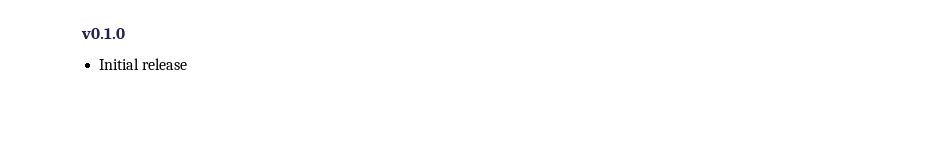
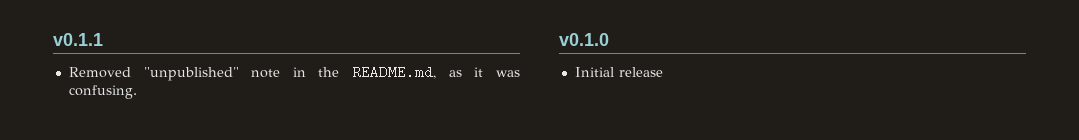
+ v0.1.1
+ Removed "unpublished" note in the README.md, as it was confusing.

